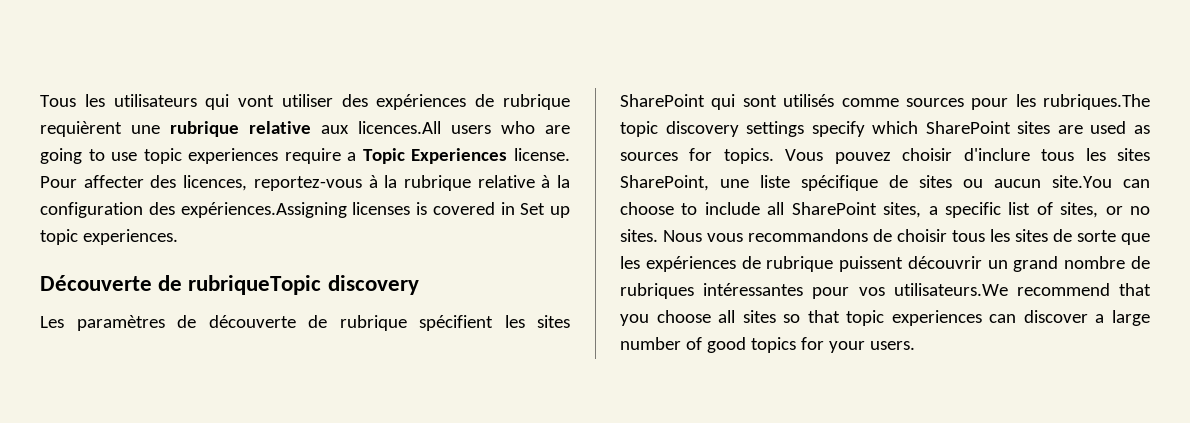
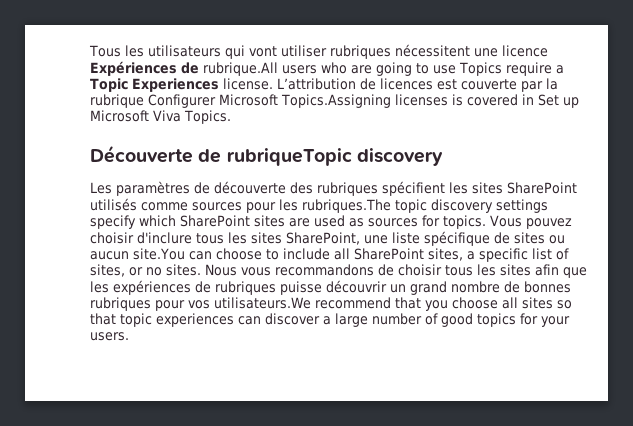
- Tous les utilisateurs qui vont utiliser des expériences de rubrique requièrent une rubrique relative aux licences.All users who are going to use topic experiences require a Topic Experiences license.
+ Tous les utilisateurs qui vont utiliser rubriques nécessitent une licence Expériences de rubrique.All users who are going to use Topics require a Topic Experiences license.
- Pour affecter des licences, reportez-vous à la rubrique relative à la configuration des expériences.Assigning licenses is covered in Set up topic experiences.
+ L’attribution de licences est couverte par la rubrique Configurer Microsoft Topics.Assigning licenses is covered in Set up Microsoft Viva Topics.
- Les paramètres de découverte de rubrique spécifient les sites SharePoint qui sont utilisés comme sources pour les rubriques.The topic discovery settings specify which SharePoint sites are used as sources for topics.
+ Les paramètres de découverte des rubriques spécifient les sites SharePoint utilisés comme sources pour les rubriques.The topic discovery settings specify which SharePoint sites are used as sources for topics.
- Nous vous recommandons de choisir tous les sites de sorte que les expériences de rubrique puissent découvrir un grand nombre de rubriques intéressantes pour vos utilisateurs.We recommend that you choose all sites so that topic experiences can discover a large number of good topics for your users.
+ Nous vous recommandons de choisir tous les sites afin que les expériences de rubriques puisse découvrir un grand nombre de bonnes rubriques pour vos utilisateurs.We recommend that you choose all sites so that topic experiences can discover a large number of good topics for your users.

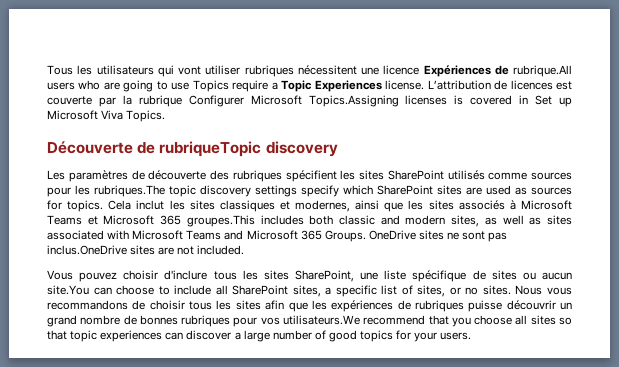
- Les paramètres de découverte des rubriques spécifient les sites SharePoint utilisés comme sources pour les rubriques.The topic discovery settings specify which SharePoint sites are used as sources for topics. Vous pouvez choisir d'inclure tous les sites SharePoint, une liste spécifique de sites ou aucun site.You can choose to include all SharePoint sites, a specific list of sites, or no sites.
+ Les paramètres de découverte des rubriques spécifient les sites SharePoint utilisés comme sources pour les rubriques.The topic discovery settings specify which SharePoint sites are used as sources for topics. Cela inclut les sites classiques et modernes, ainsi que les sites associés à Microsoft Teams et Microsoft 365 groupes.This includes both classic and modern sites, as well as sites associated with Microsoft Teams and Microsoft 365 Groups. OneDrive sites ne sont pas inclus.OneDrive sites are not included.
+ Vous pouvez choisir d'inclure tous les sites SharePoint, une liste spécifique de sites ou aucun site.You can choose to include all SharePoint sites, a specific list of sites, or no sites.

